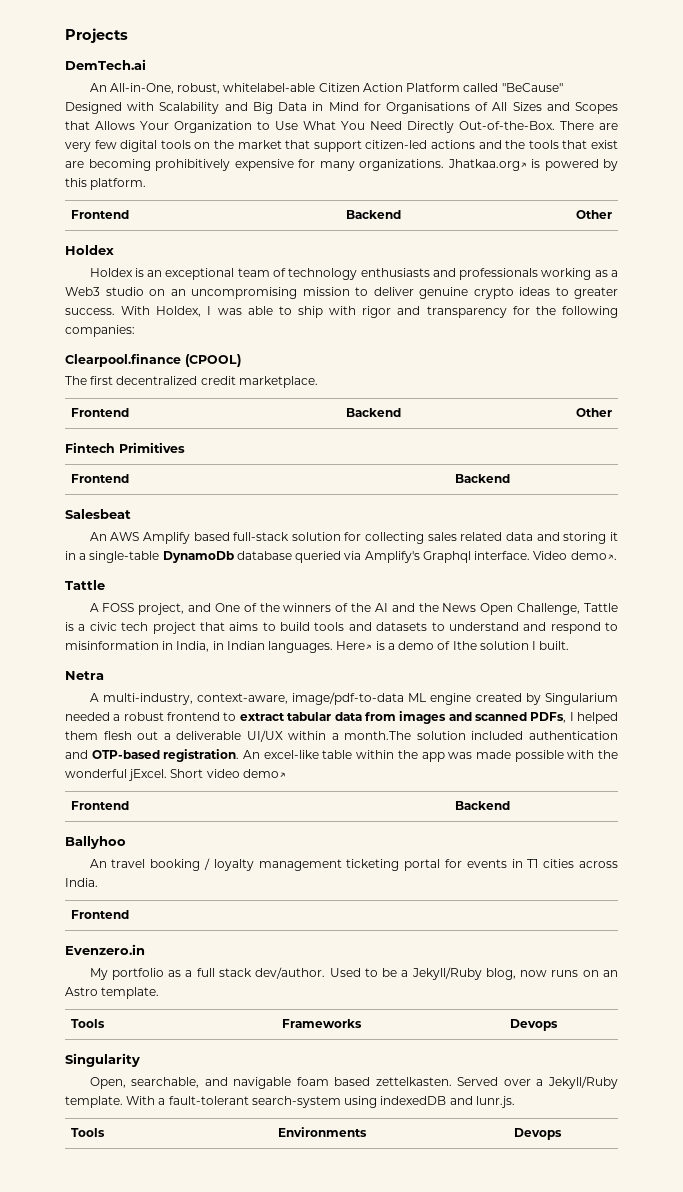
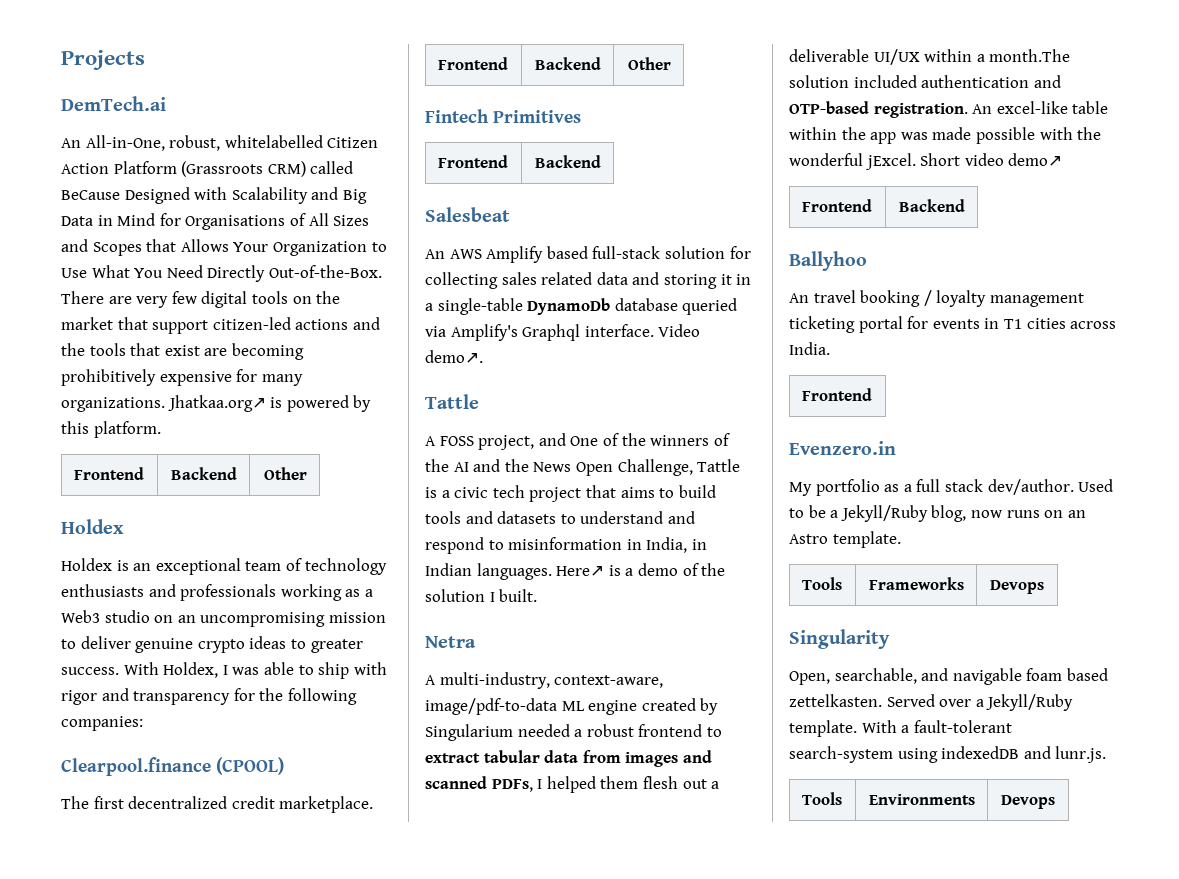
- An All-in-One, robust, whitelabel-able Citizen Action Platform called "BeCause" Designed with Scalability and Big Data in Mind for Organisations of All Sizes and Scopes that Allows Your Organization to Use What You Need Directly Out-of-the-Box.
+ An All-in-One, robust, whitelabelled Citizen Action Platform (Grassroots CRM) called BeCause Designed with Scalability and Big Data in Mind for Organisations of All Sizes and Scopes that Allows Your Organization to Use What You Need Directly Out-of-the-Box.
- Here↗ is a demo of Ithe solution I built.
+ Here↗ is a demo of the solution I built.

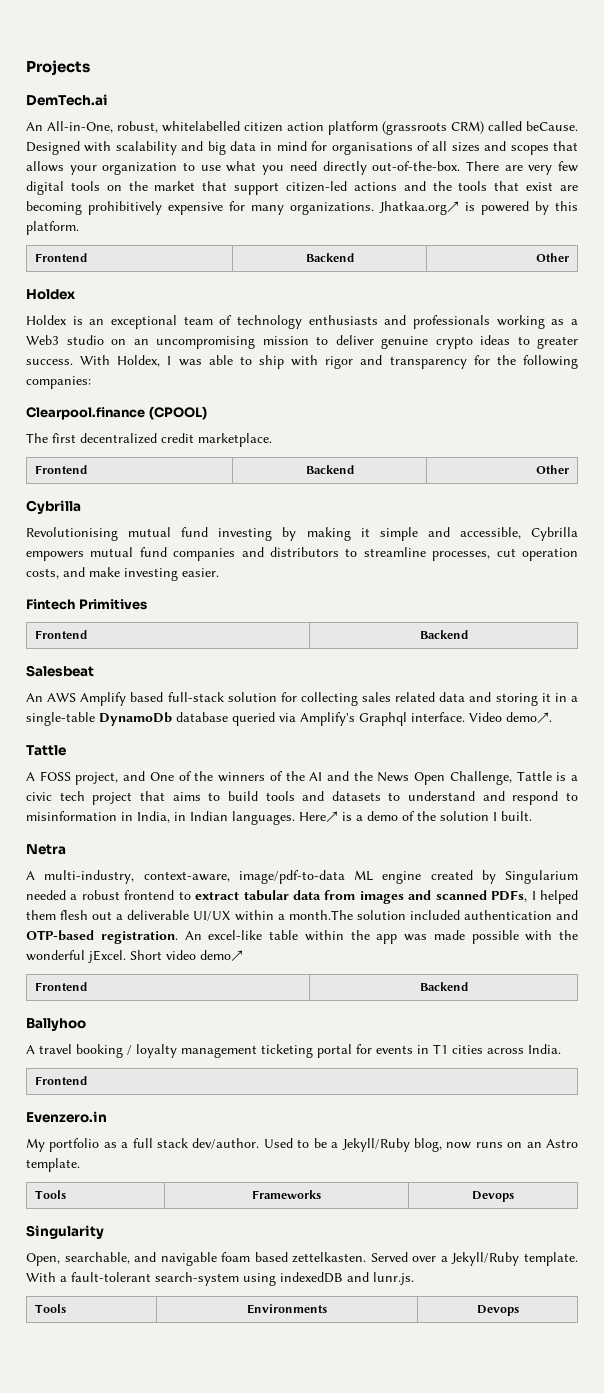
- An All-in-One, robust, whitelabelled Citizen Action Platform (Grassroots CRM) called BeCause Designed with Scalability and Big Data in Mind for Organisations of All Sizes and Scopes that Allows Your Organization to Use What You Need Directly Out-of-the-Box.
+ An All-in-One, robust, whitelabelled citizen action platform (grassroots CRM) called beCause. Designed with scalability and big data in mind for organisations of all sizes and scopes that allows your organization to use what you need directly out-of-the-box.
  The first decentralized credit marketplace.
  Frontend | Backend | Other
+ Cybrilla
+ Revolutionising mutual fund investing by making it simple and accessible, Cybrilla empowers mutual fund companies and distributors to streamline processes, cut operation costs, and make investing easier.
- An travel booking / loyalty management ticketing portal for events in T1 cities across India.
+ A travel booking / loyalty management ticketing portal for events in T1 cities across India.

